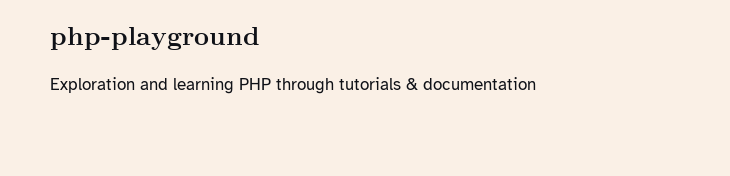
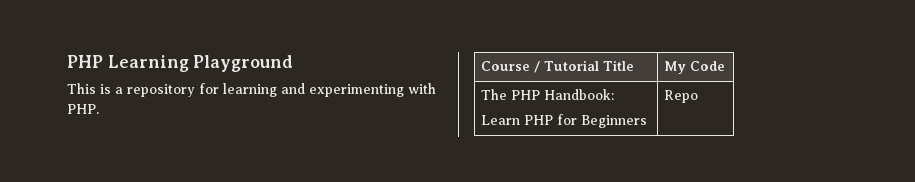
- php-playground
- Exploration and learning PHP through tutorials & documentation
+ PHP Learning Playground
+ This is a repository for learning and experimenting with PHP.
+ Course / Tutorial Title | My Code
+ The PHP Handbook:
+ Learn PHP for Beginners | Repo

